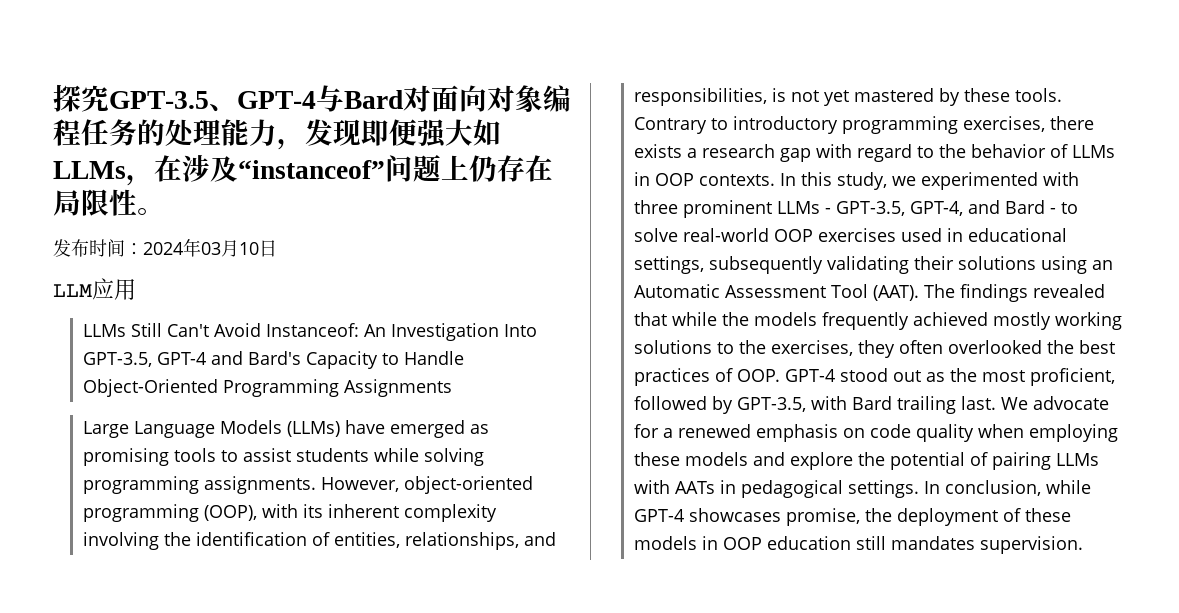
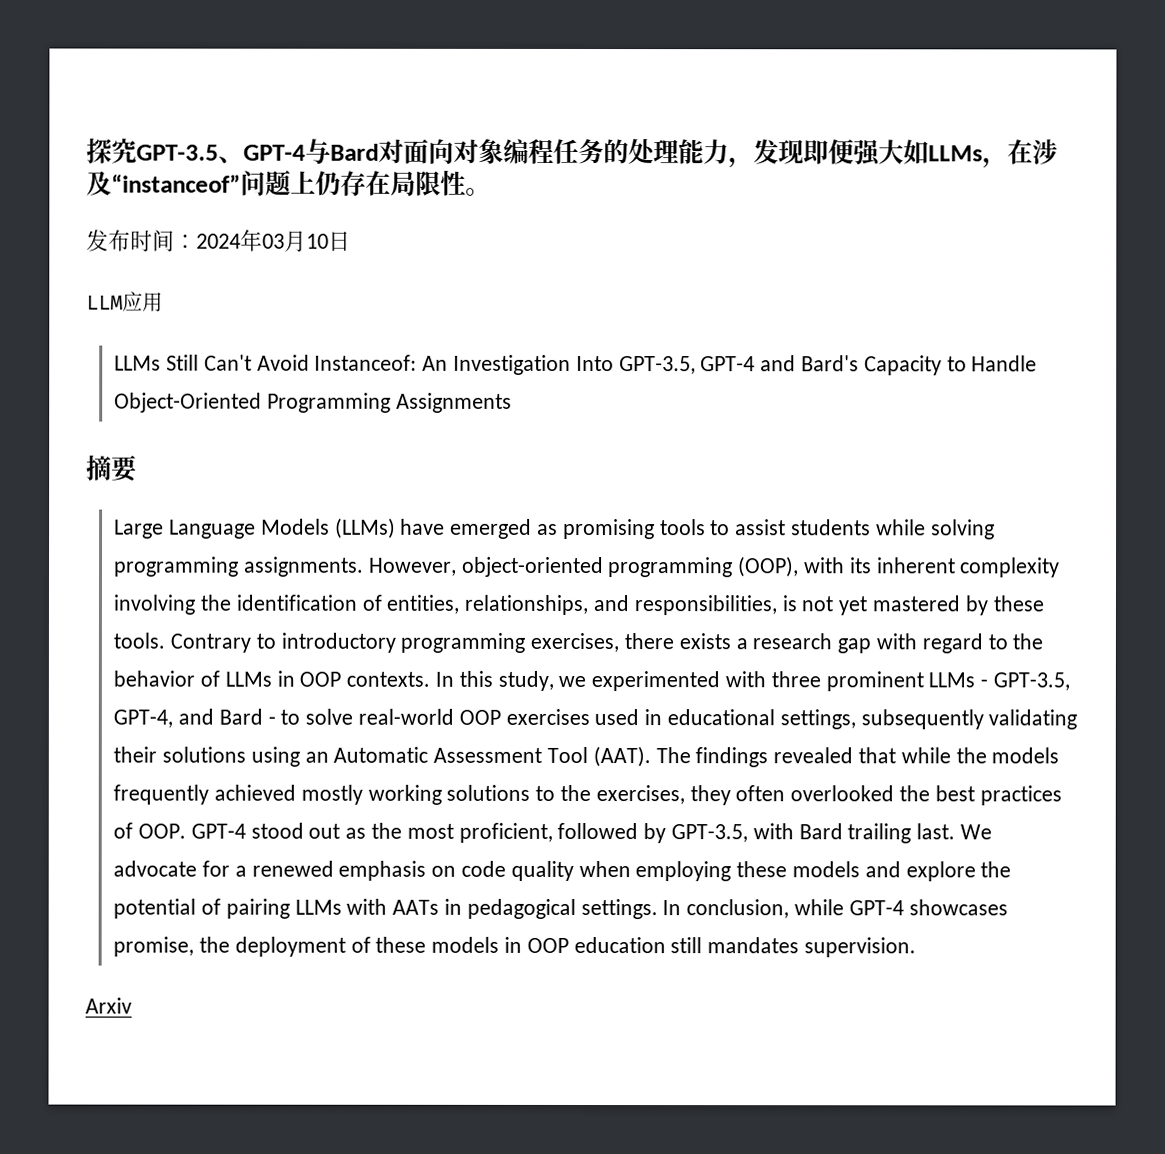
+ 摘要
+ Arxiv

